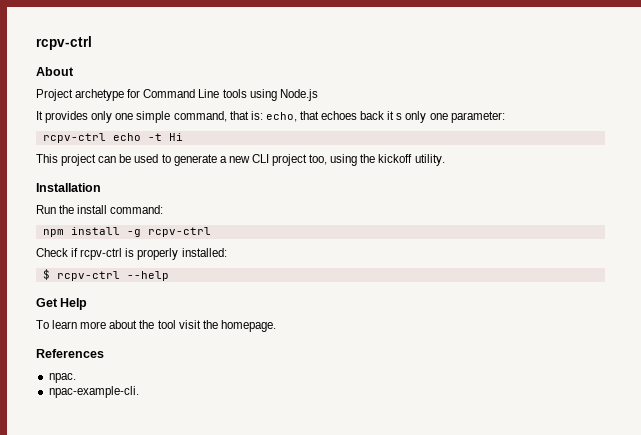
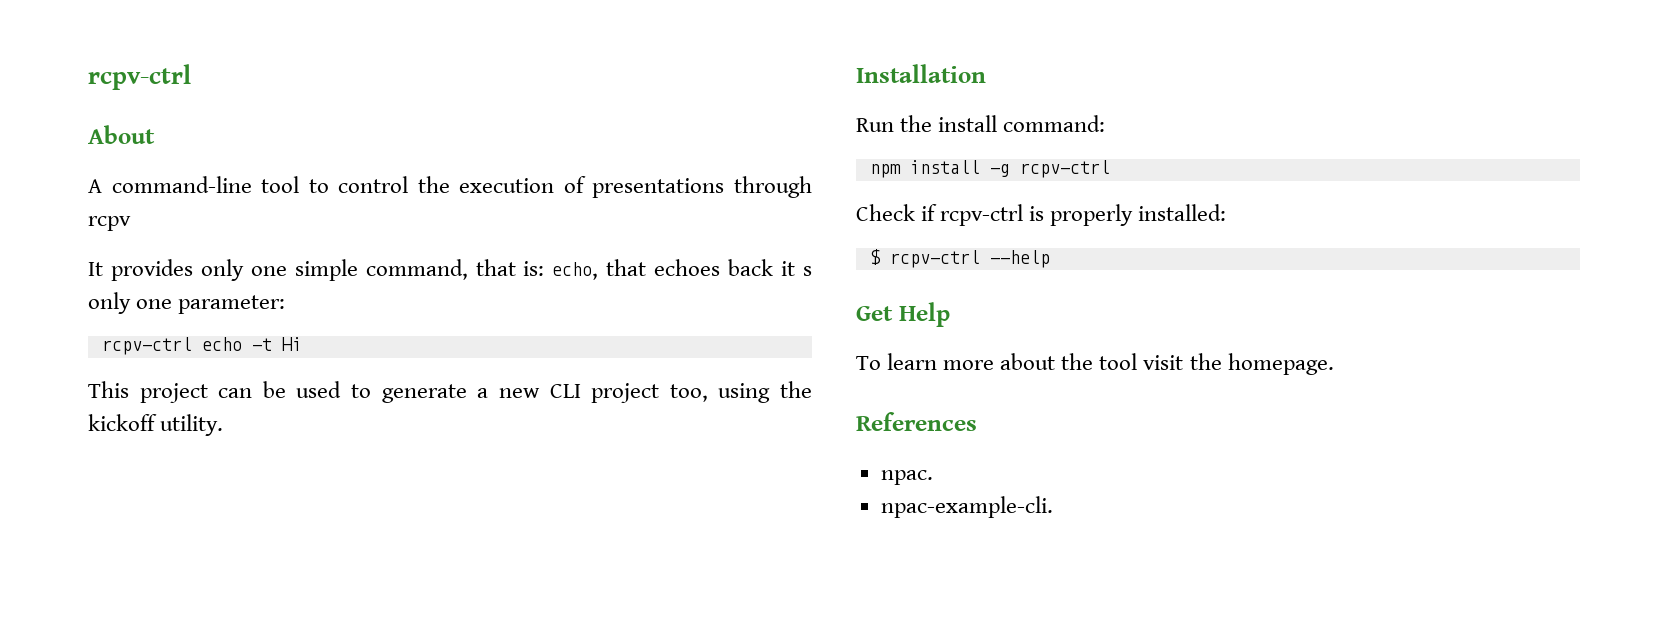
- Project archetype for Command Line tools using Node.js
+ A command-line tool to control the execution of presentations through rcpv

